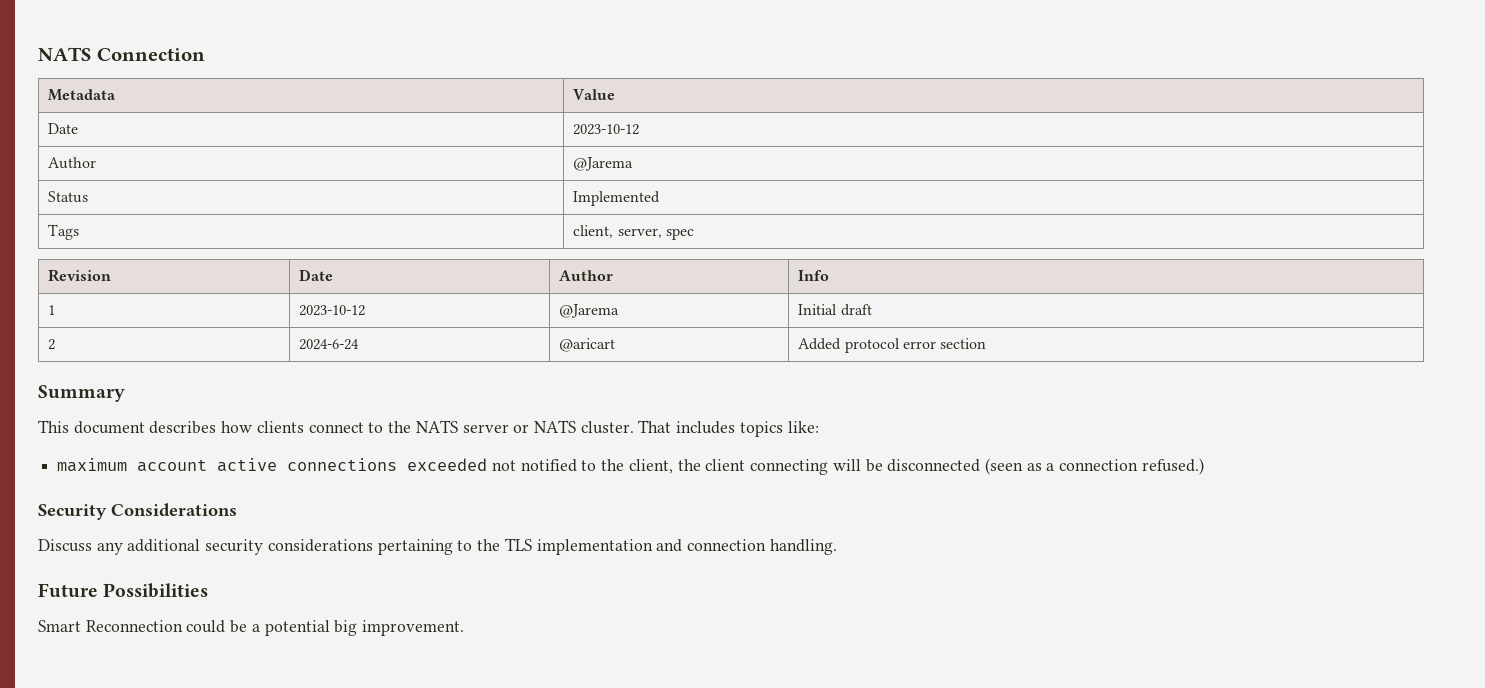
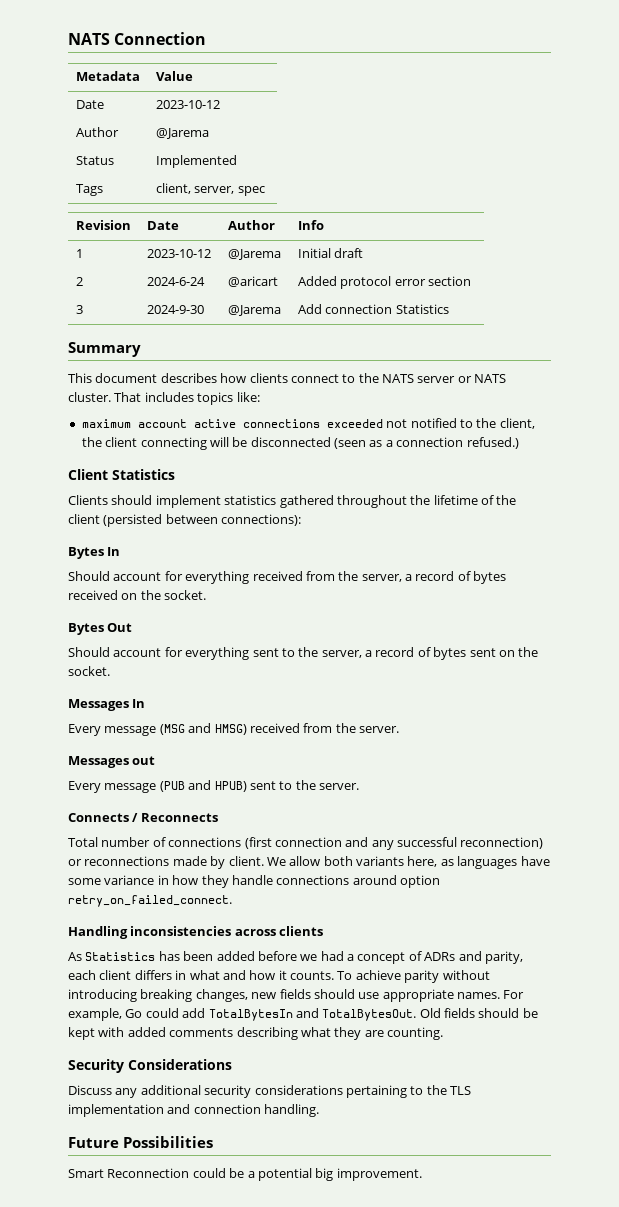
+ 3 | 2024-9-30 | @Jarema | Add connection Statistics
+ Client Statistics
+ Clients should implement statistics gathered throughout the lifetime of the client (persisted between connections):
+ Bytes In
+ Should account for everything received from the server, a record of bytes received on the socket.
+ Bytes Out
+ Should account for everything sent to the server, a record of bytes sent on the socket.
+ Messages In
+ Every message (MSG and HMSG) received from the server.
+ Messages out
+ Every message (PUB and HPUB) sent to the server.
+ Connects / Reconnects
+ Total number of connections (first connection and any successful reconnection) or reconnections made by client. We allow both variants here, as languages have some variance in how they handle connections around option retry_on_failed_connect.
+ Handling inconsistencies across clients
+ As Statistics has been added before we had a concept of ADRs and parity, each client differs in what and how it counts. To achieve parity without introducing breaking changes, new fields should use appropriate names. For example, Go could add TotalBytesIn and TotalBytesOut. Old fields should be kept with added comments describing what they are counting.

